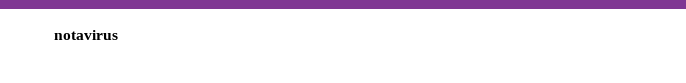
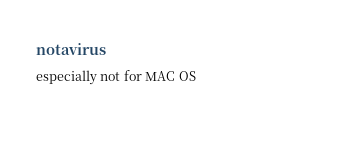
+ especially not for MAC OS

